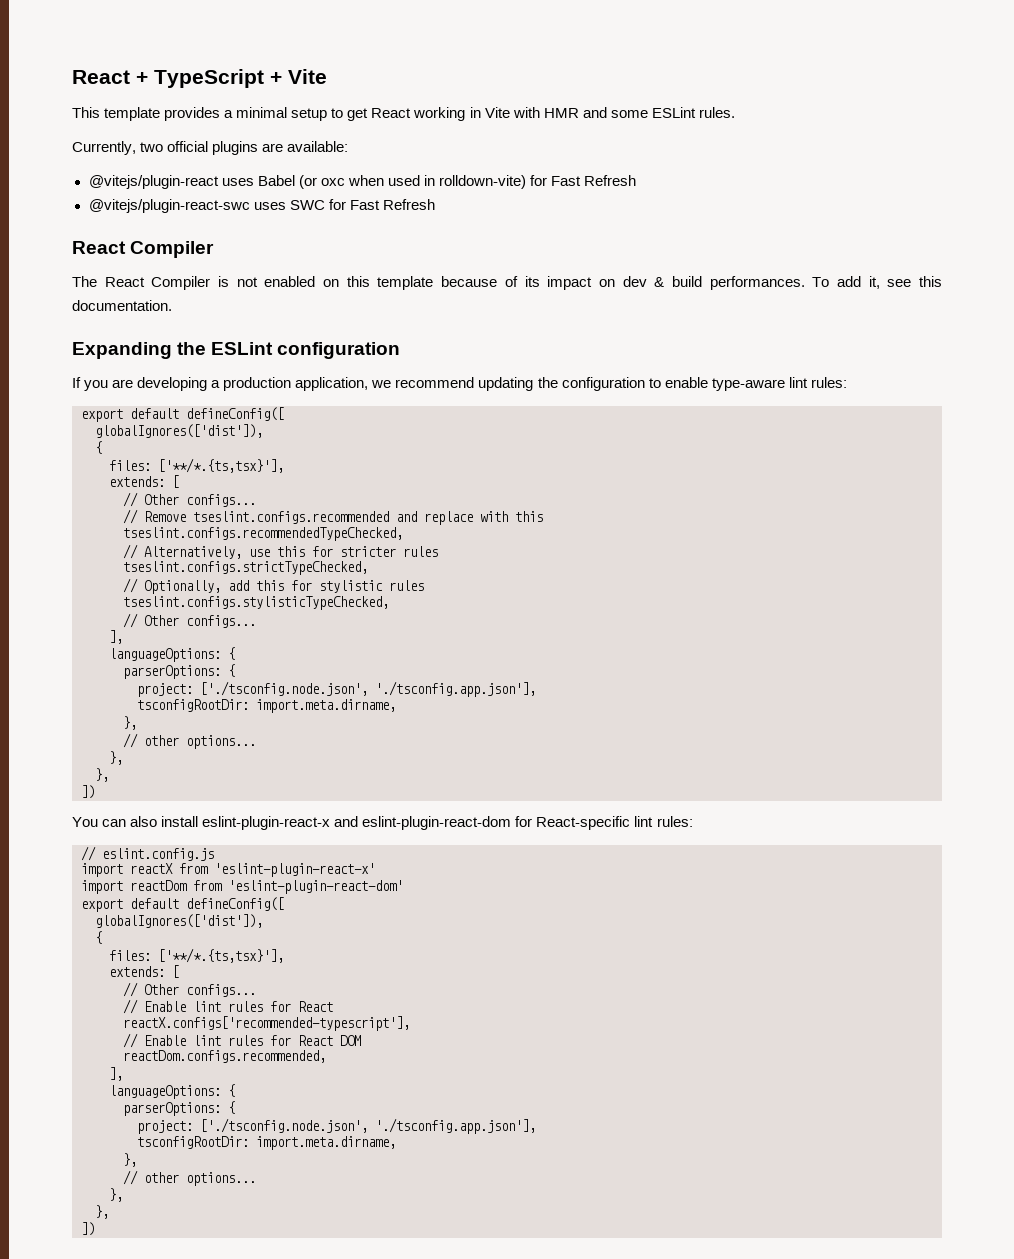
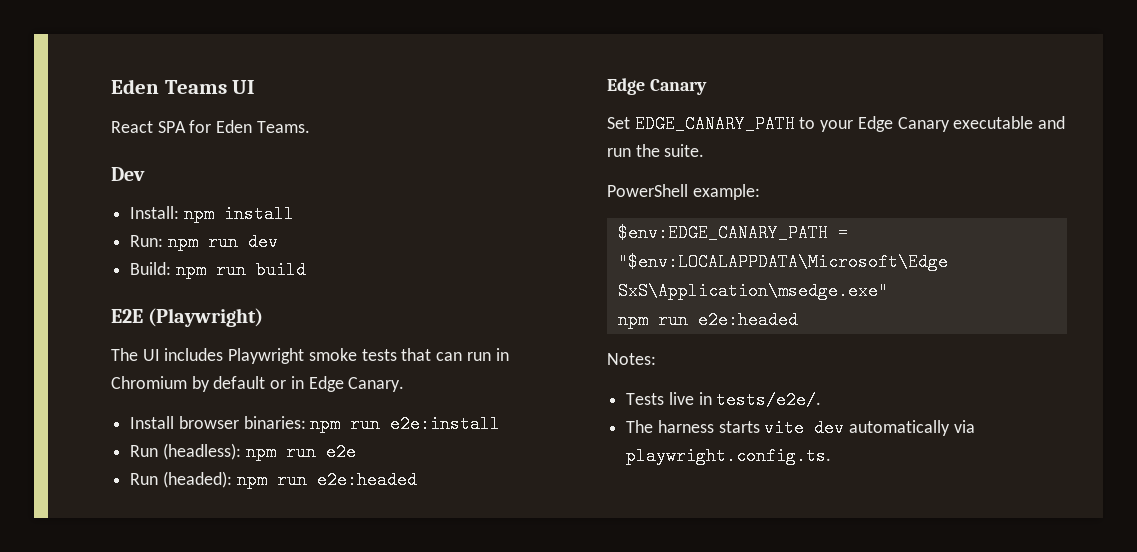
- React + TypeScript + Vite
- This template provides a minimal setup to get React working in Vite with HMR and some ESLint rules.
- Currently, two official plugins are available:
- @vitejs/plugin-react uses Babel (or oxc when used in rolldown-vite) for Fast Refresh
- @vitejs/plugin-react-swc uses SWC for Fast Refresh
- React Compiler
- The React Compiler is not enabled on this template because of its impact on dev & build performances. To add it, see this documentation.
- Expanding the ESLint configuration
- If you are developing a production application, we recommend updating the configuration to enable type-aware lint rules:
- export default defineConfig([
- globalIgnores(['dist']),
- {
- files: ['**/*.{ts,tsx}'],
- extends: [
- // Other configs...
- // Remove tseslint.configs.recommended and replace with this
- tseslint.configs.recommendedTypeChecked,
- // Alternatively, use this for stricter rules
- tseslint.configs.strictTypeChecked,
- // Optionally, add this for stylistic rules
- tseslint.configs.stylisticTypeChecked,
- // Other configs...
- ],
- languageOptions: {
- parserOptions: {
- project: ['./tsconfig.node.json', './tsconfig.app.json'],
- tsconfigRootDir: import.meta.dirname,
- },
- // other options...
- },
- },
- ])
- You can also install eslint-plugin-react-x and eslint-plugin-react-dom for React-specific lint rules:
- // eslint.config.js
- import reactX from 'eslint-plugin-react-x'
- import reactDom from 'eslint-plugin-react-dom'
- export default defineConfig([
- globalIgnores(['dist']),
- {
- files: ['**/*.{ts,tsx}'],
- extends: [
- // Other configs...
- // Enable lint rules for React
- reactX.configs['recommended-typescript'],
- // Enable lint rules for React DOM
- reactDom.configs.recommended,
- ],
- languageOptions: {
- parserOptions: {
- project: ['./tsconfig.node.json', './tsconfig.app.json'],
- tsconfigRootDir: import.meta.dirname,
- },
- // other options...
- },
- },
- ])
+ Eden Teams UI
+ React SPA for Eden Teams.
+ Dev
+ Install: npm install
+ Run: npm run dev
+ Build: npm run build
+ E2E (Playwright)
+ The UI includes Playwright smoke tests that can run in Chromium by default or in Edge Canary.
+ Install browser binaries: npm run e2e:install
+ Run (headless): npm run e2e
+ Run (headed): npm run e2e:headed
+ Edge Canary
+ Set EDGE_CANARY_PATH to your Edge Canary executable and run the suite.
+ PowerShell example:
+ $env:EDGE_CANARY_PATH = "$env:LOCALAPPDATA\Microsoft\Edge SxS\Application\msedge.exe"
+ npm run e2e:headed
+ Notes:
+ Tests live in tests/e2e/.
+ The harness starts vite dev automatically via playwright.config.ts.

